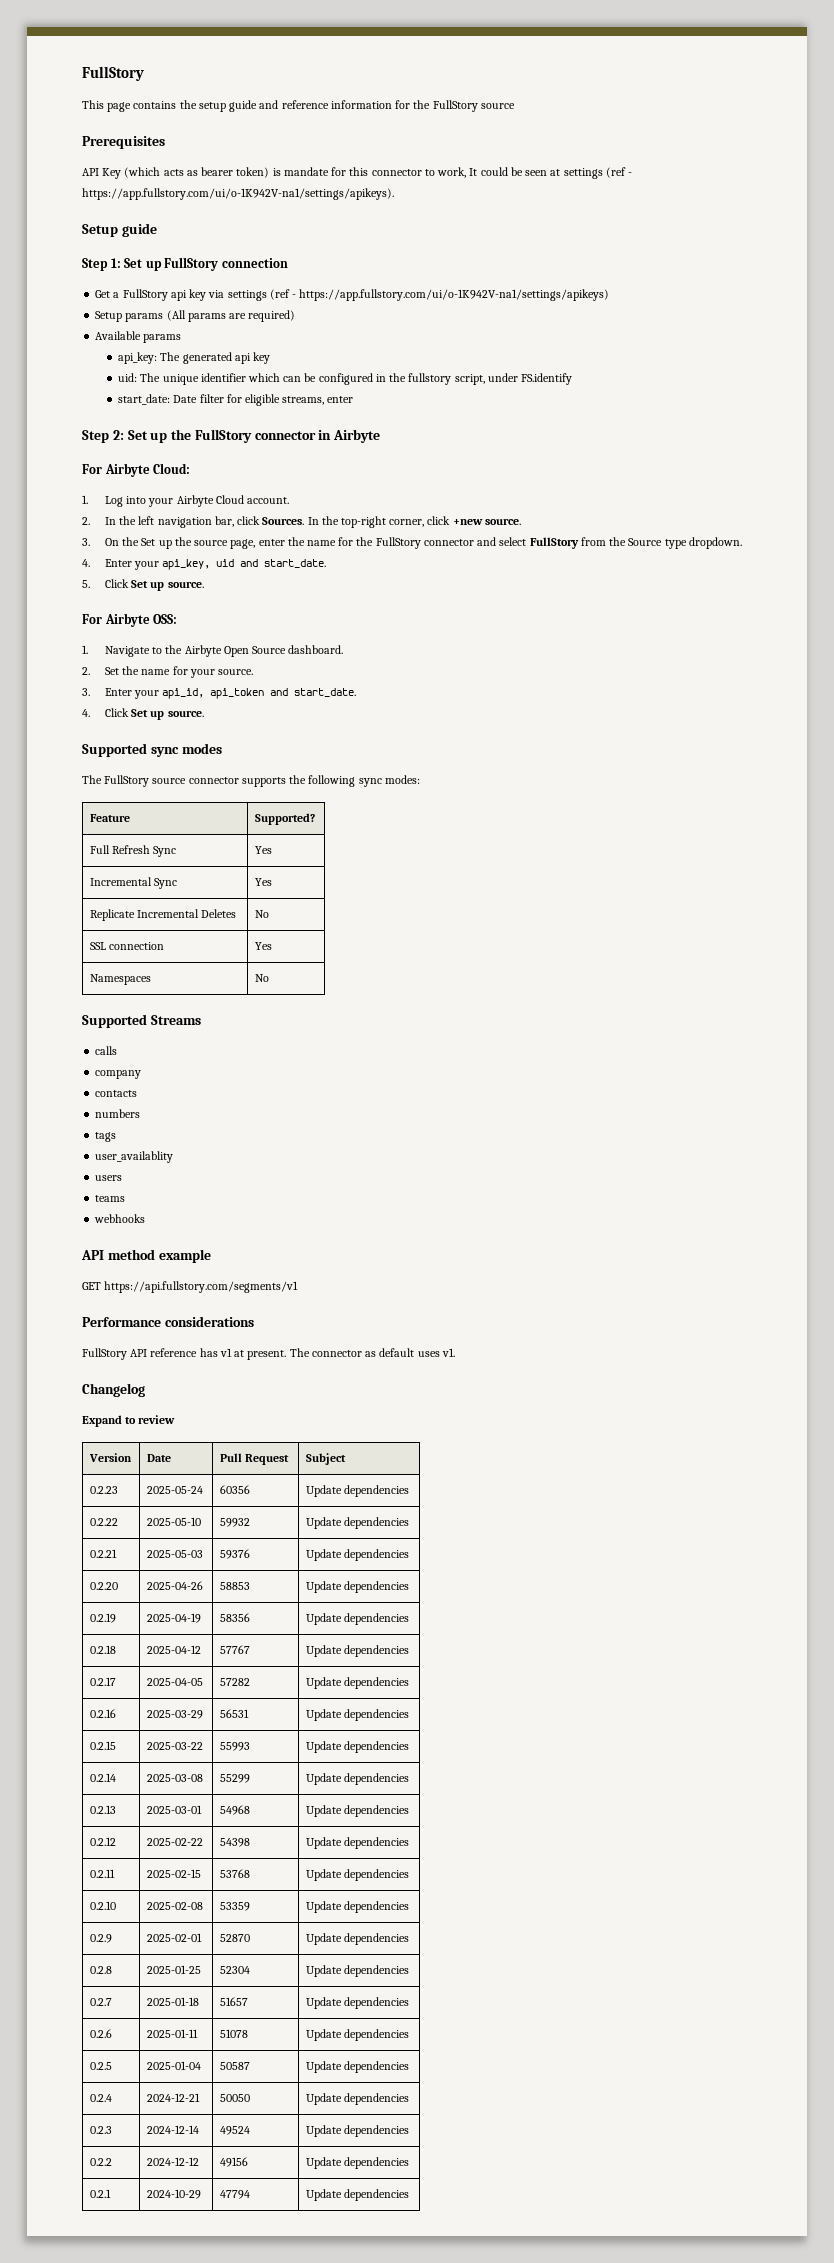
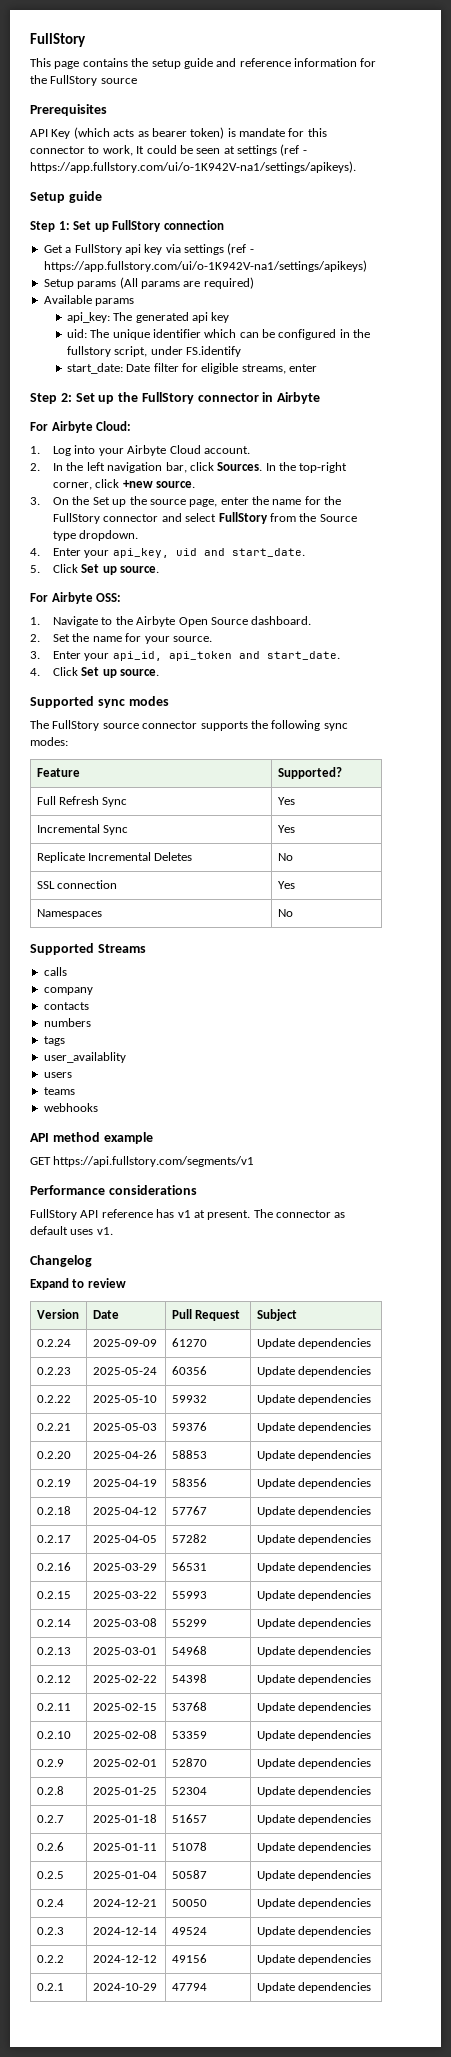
+ 0.2.24 | 2025-09-09 | 61270 | Update dependencies

